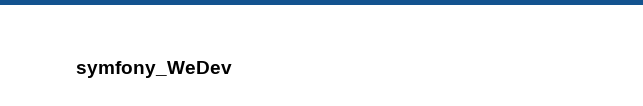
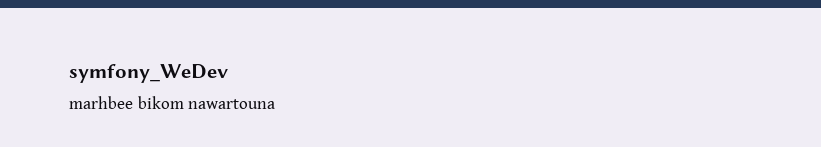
+ marhbee bikom nawartouna

